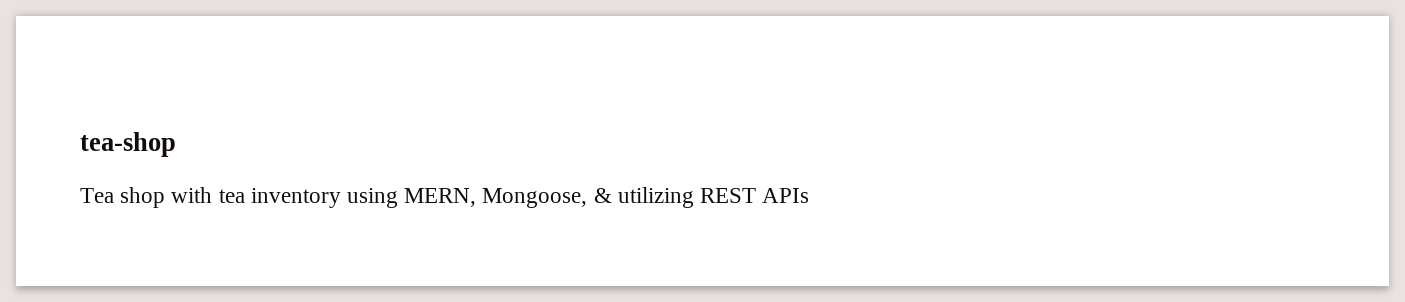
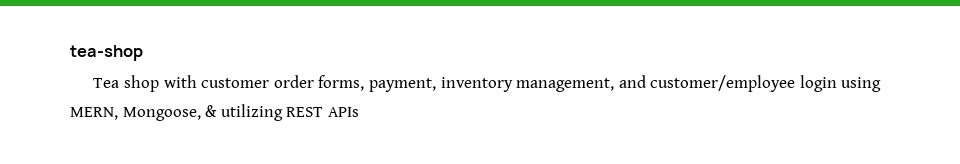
- Tea shop with tea inventory using MERN, Mongoose, & utilizing REST APIs
+ Tea shop with customer order forms, payment, inventory management, and customer/employee login using MERN, Mongoose, & utilizing REST APIs

